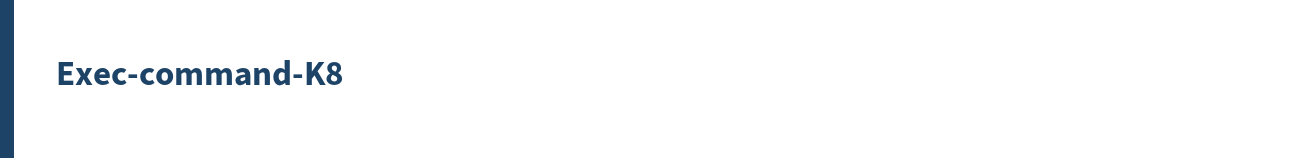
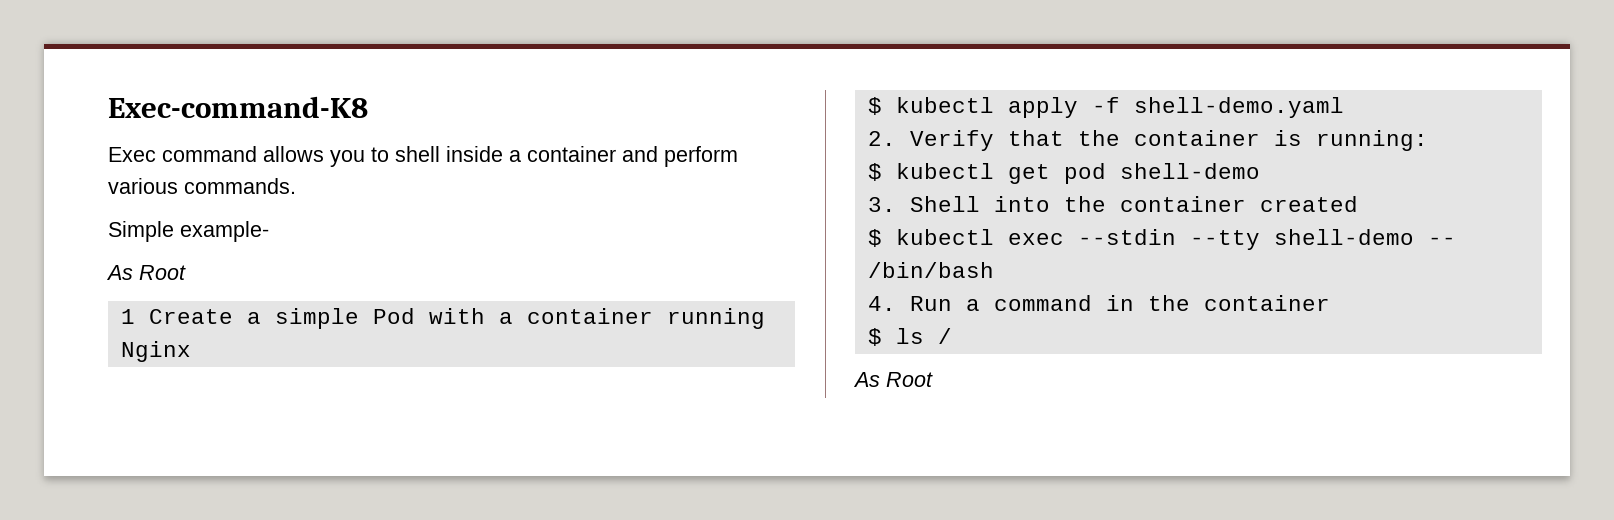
+ Exec command allows you to shell inside a container and perform various commands.
+ Simple example-
+ As Root
+ 1 Create a simple Pod with a container running Nginx
+ $ kubectl apply -f shell-demo.yaml
+ 2. Verify that the container is running:
+ $ kubectl get pod shell-demo
+ 3. Shell into the container created
+ $ kubectl exec --stdin --tty shell-demo -- /bin/bash
+ 4. Run a command in the container
+ $ ls /
+ As Root

